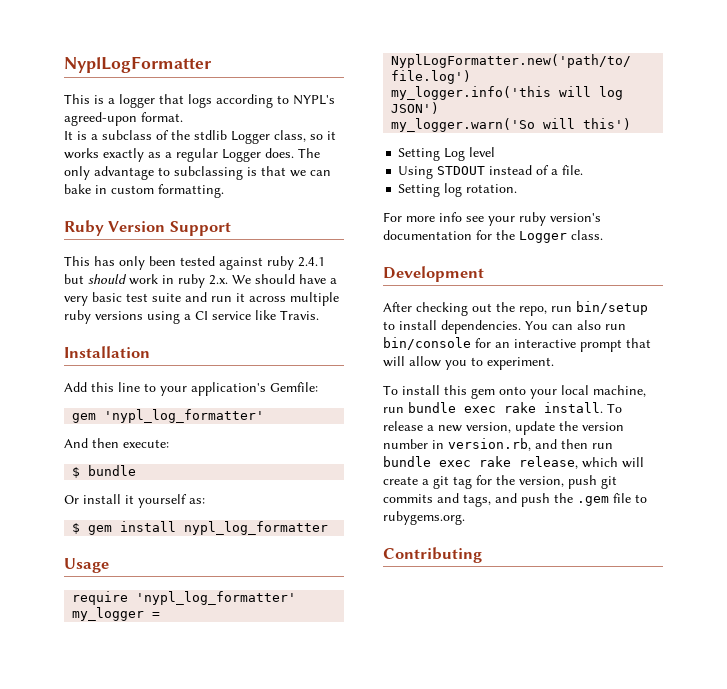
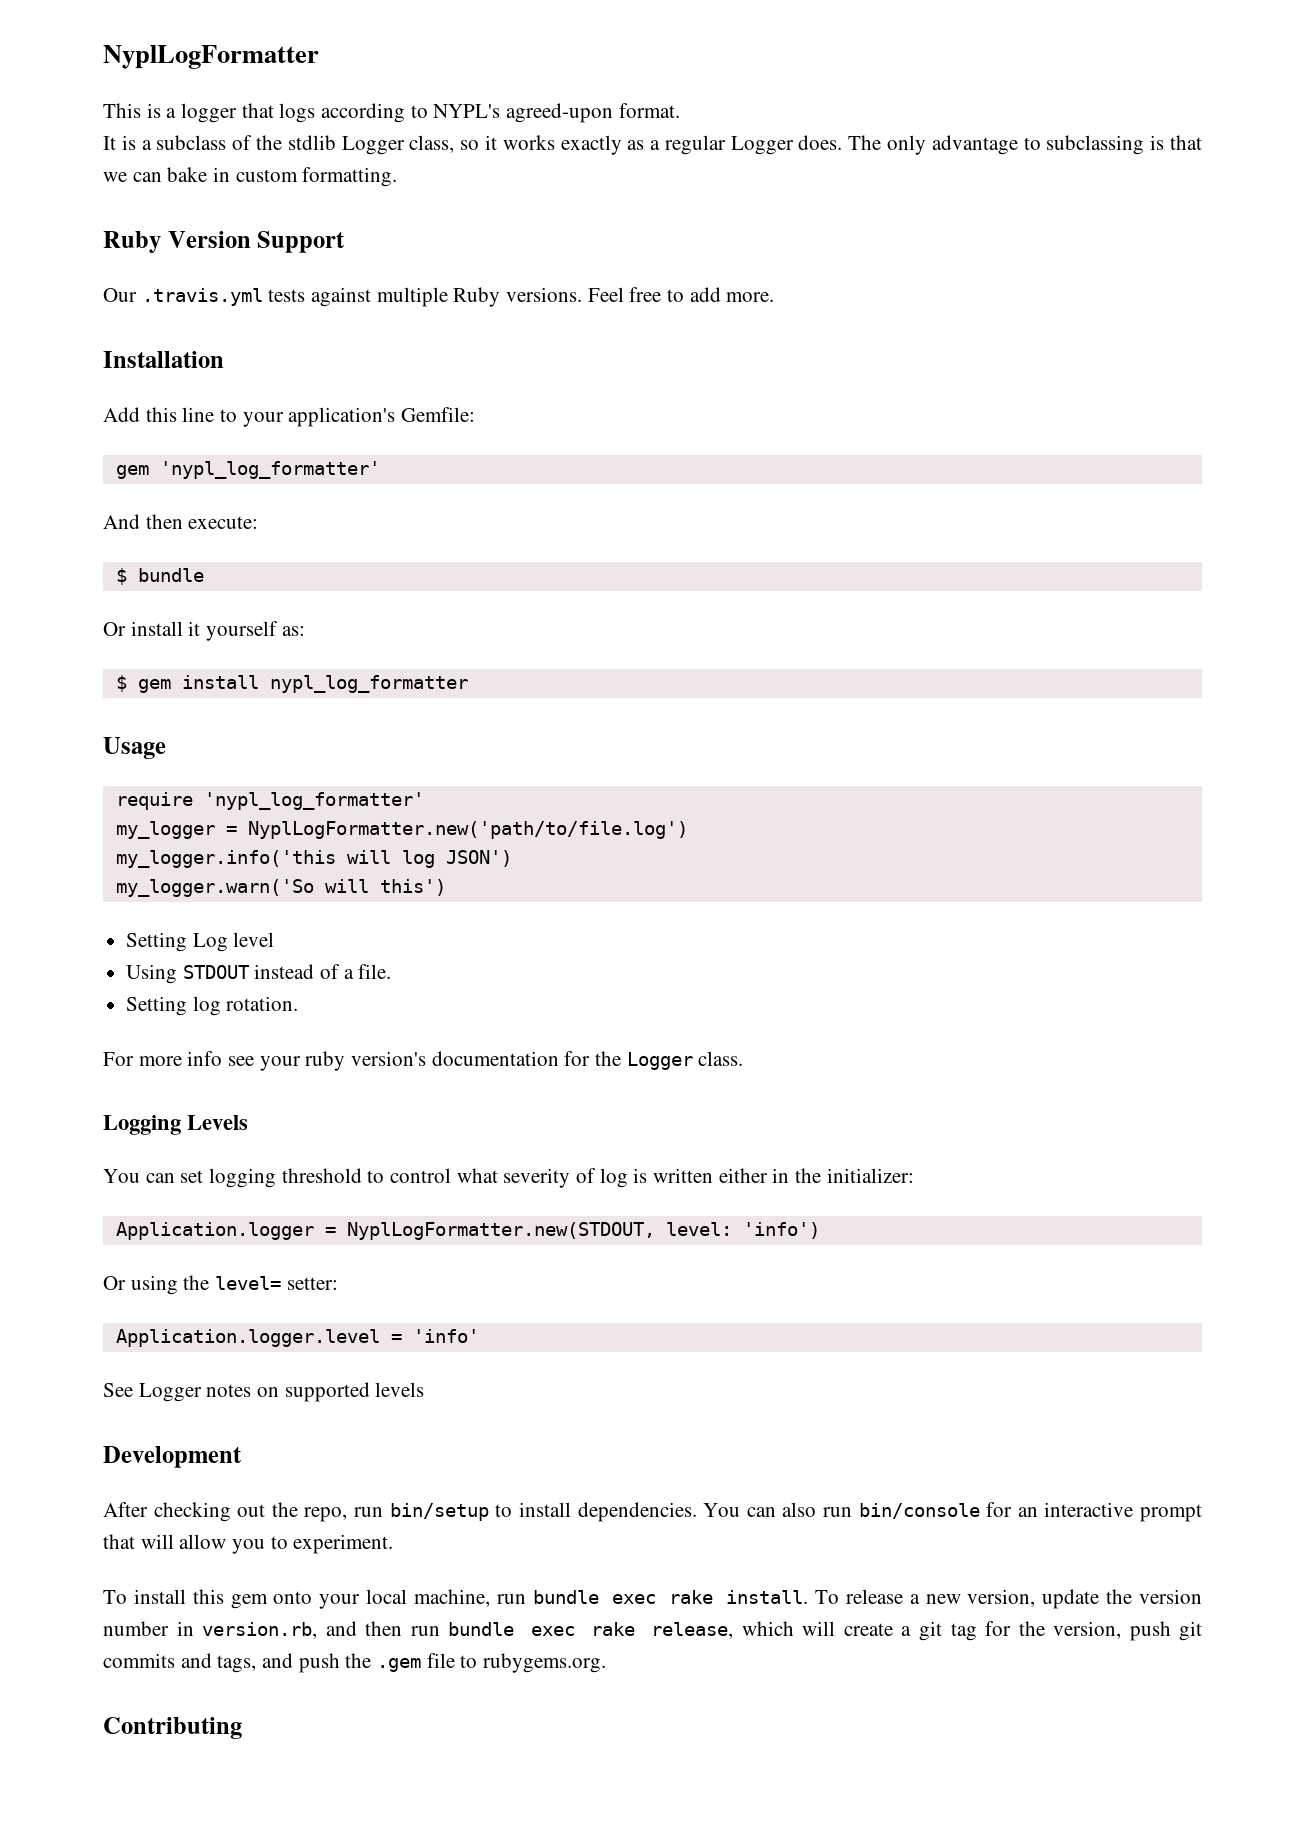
- This has only been tested against ruby 2.4.1 but should work in ruby 2.x. We should have a very basic test suite and run it across multiple ruby versions using a CI service like Travis.
+ Our .travis.yml tests against multiple Ruby versions. Feel free to add more.
+ Logging Levels
+ You can set logging threshold to control what severity of log is written either in the initializer:
+ Application.logger = NyplLogFormatter.new(STDOUT, level: 'info')
+ Or using the level= setter:
+ Application.logger.level = 'info'
+ See Logger notes on supported levels

